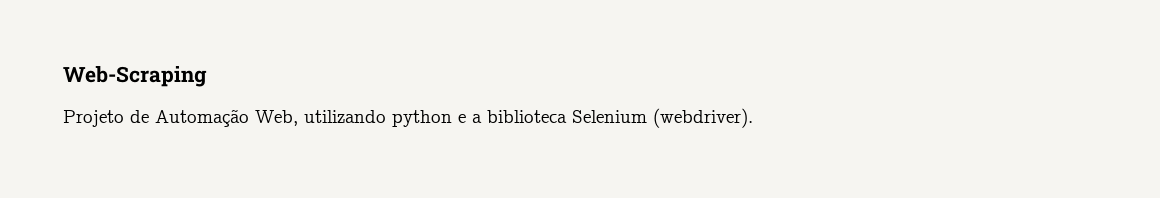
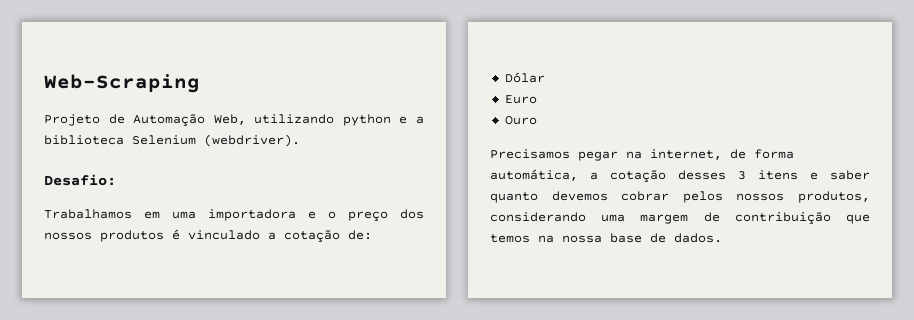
+ Desafio:
+ Trabalhamos em uma importadora e o preço dos nossos produtos é vinculado a cotação de:
+ Dólar
+ Euro
+ Ouro
+ Precisamos pegar na internet, de forma automática, a cotação desses 3 itens e saber quanto devemos cobrar pelos nossos produtos, considerando uma margem de contribuição que temos na nossa base de dados.

